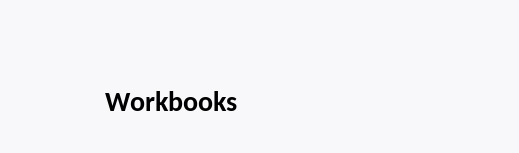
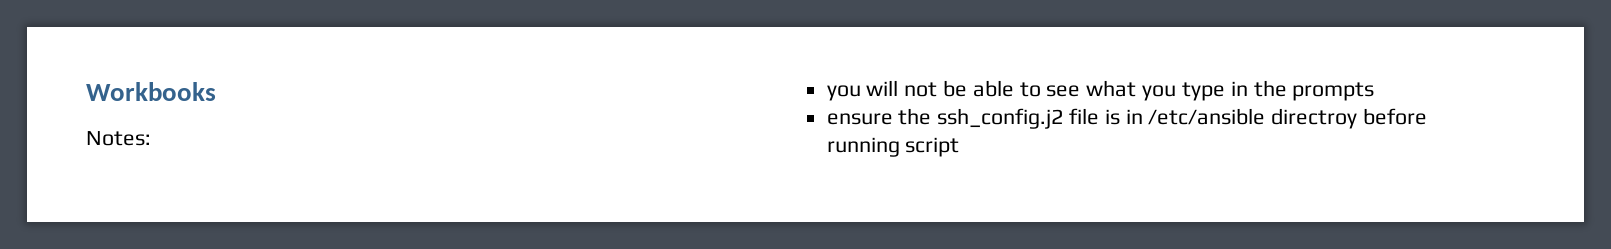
+ Notes:
+ you will not be able to see what you type in the prompts
+ ensure the ssh_config.j2 file is in /etc/ansible directroy before running script

